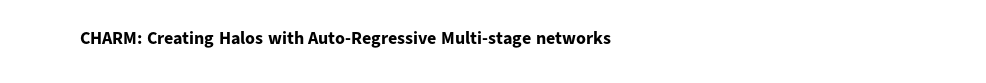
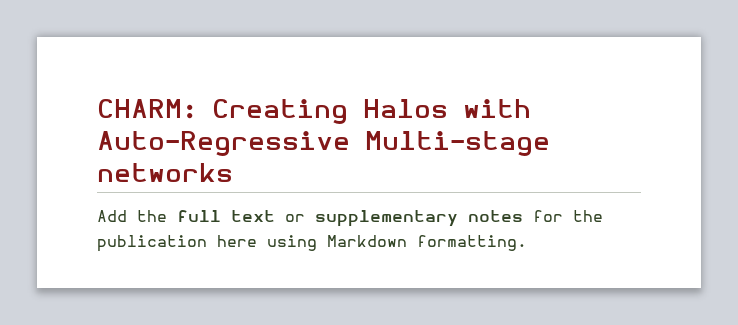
+ Add the full text or supplementary notes for the publication here using Markdown formatting.

